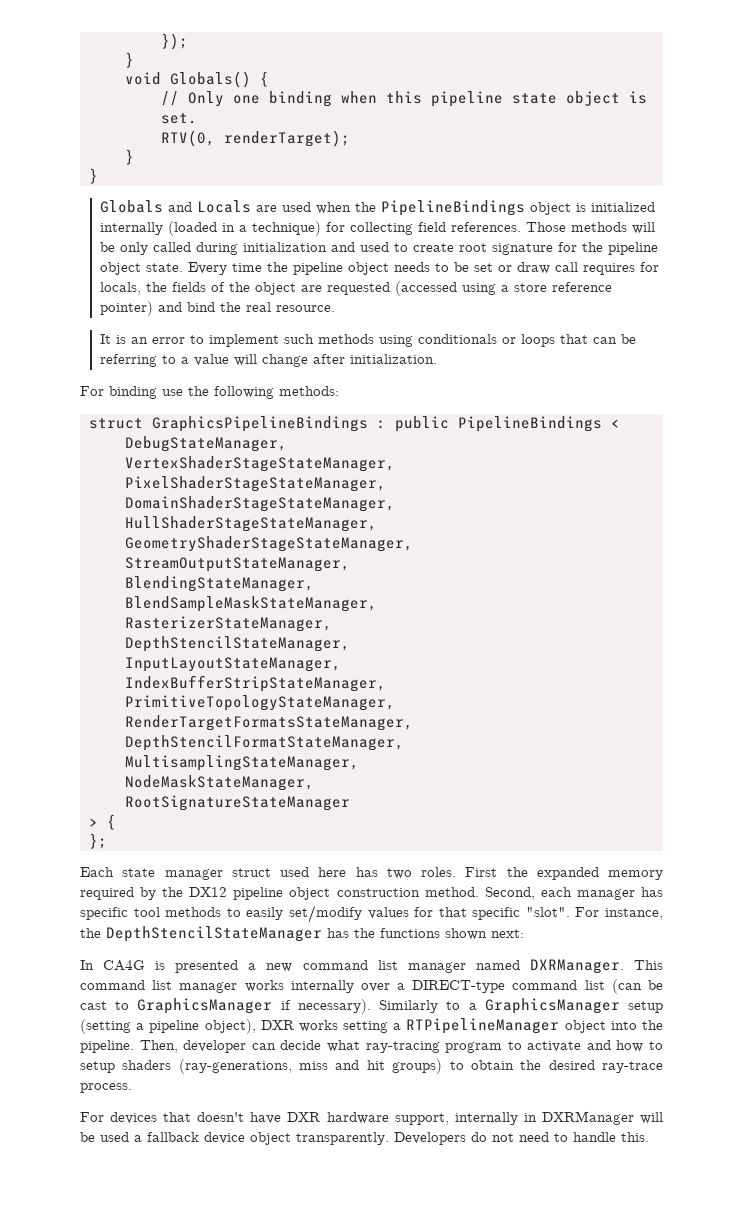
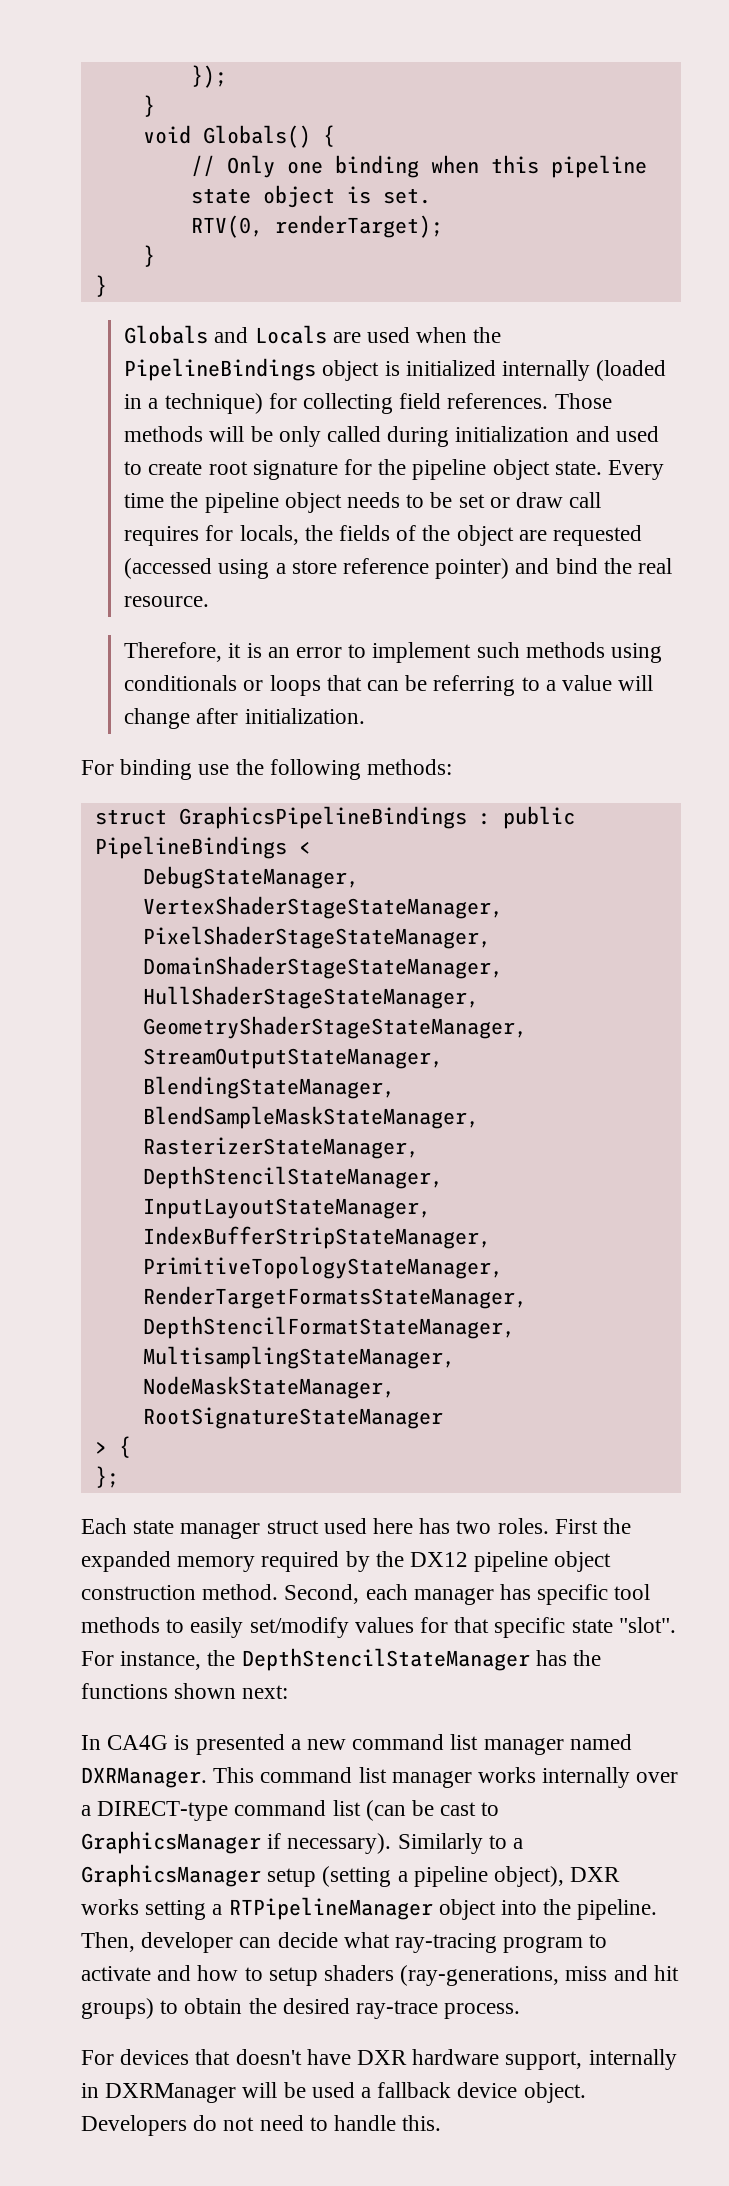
- It is an error to implement such methods using conditionals or loops that can be referring to a value will change after initialization.
+ Therefore, it is an error to implement such methods using conditionals or loops that can be referring to a value will change after initialization.
- Second, each manager has specific tool methods to easily set/modify values for that specific "slot".
+ Second, each manager has specific tool methods to easily set/modify values for that specific state "slot".
- For devices that doesn't have DXR hardware support, internally in DXRManager will be used a fallback device object transparently.
+ For devices that doesn't have DXR hardware support, internally in DXRManager will be used a fallback device object.

